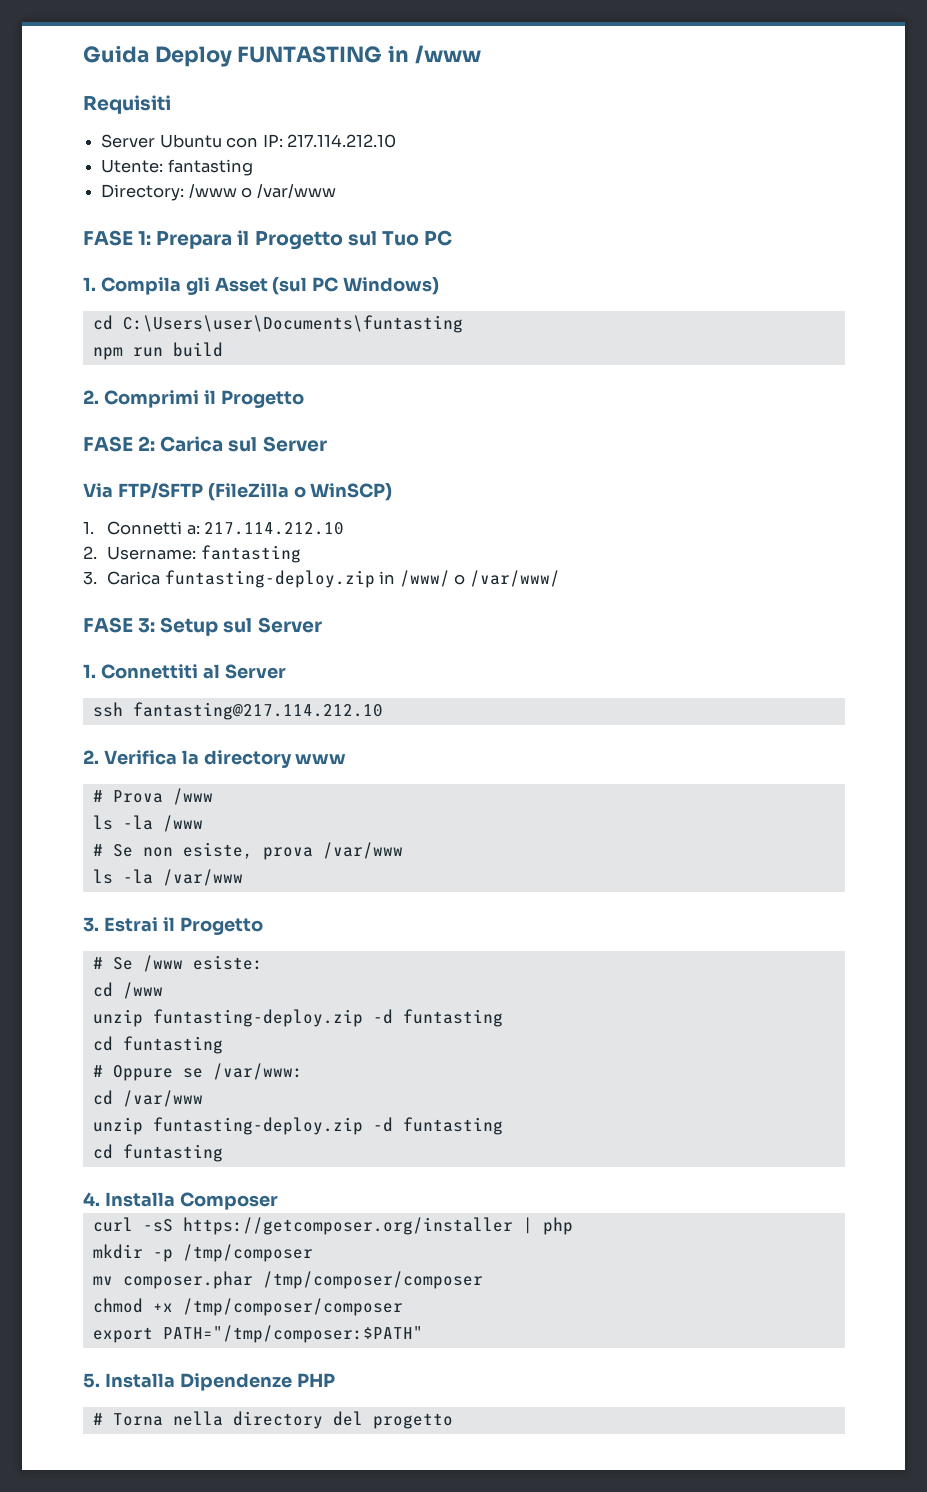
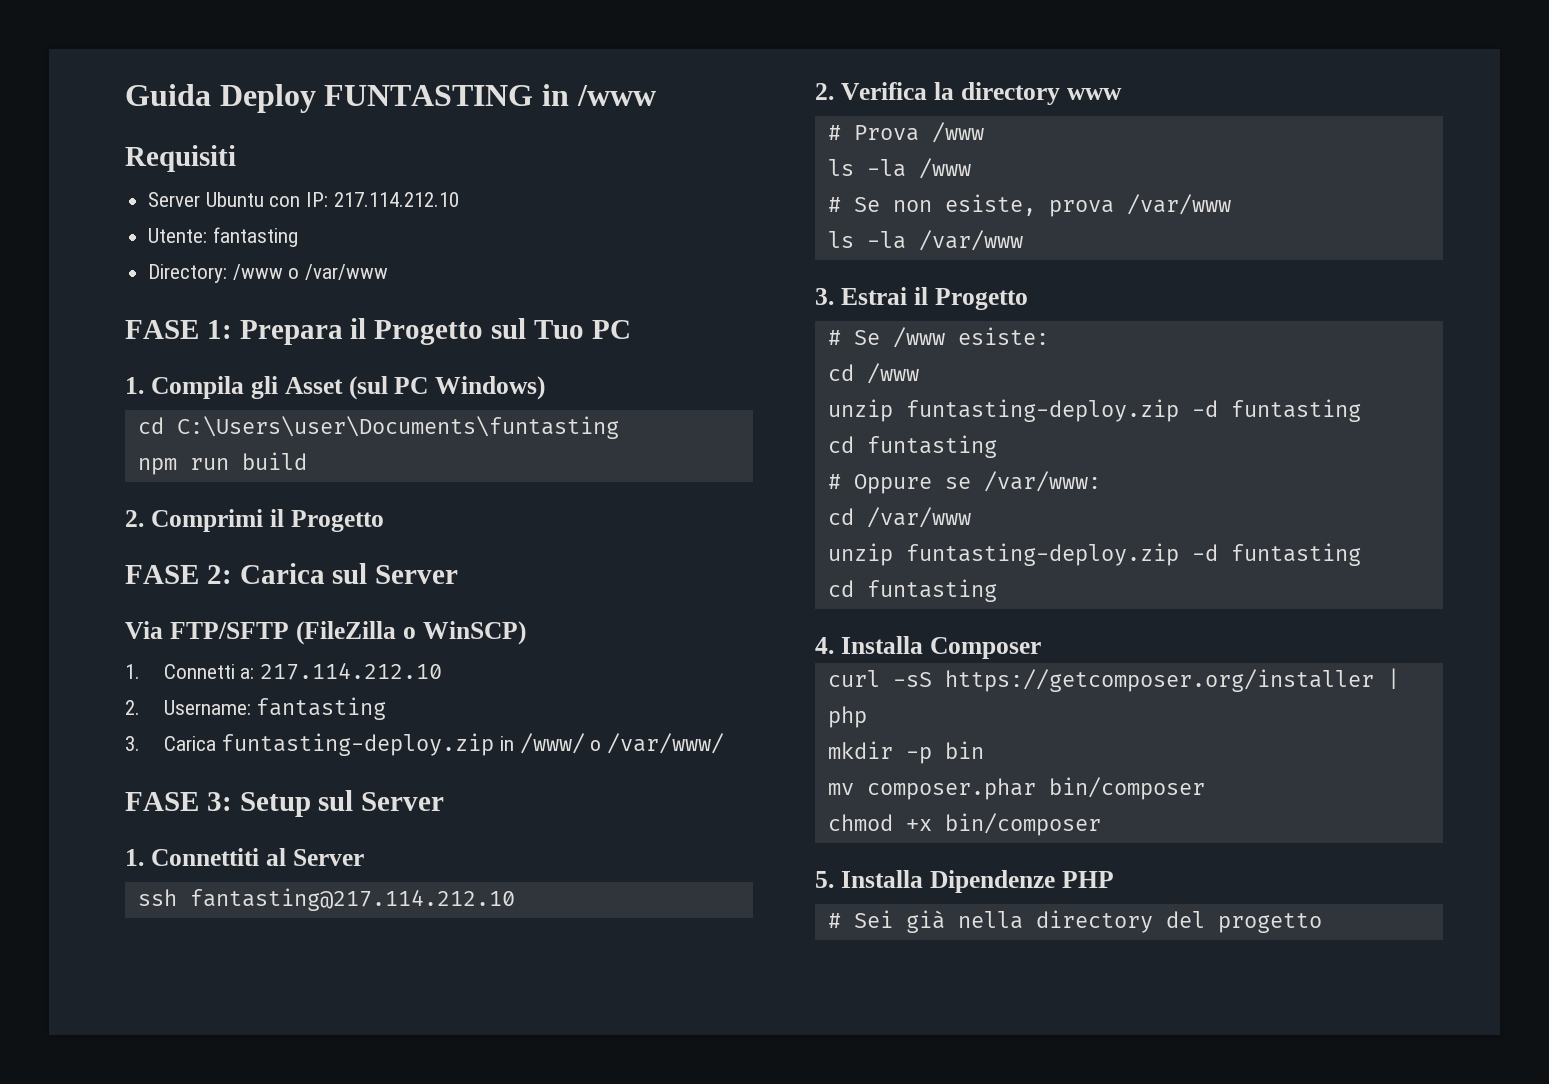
- mkdir -p /tmp/composer
+ mkdir -p bin
- mv composer.phar /tmp/composer/composer
+ mv composer.phar bin/composer
- chmod +x /tmp/composer/composer
- export PATH="/tmp/composer:$PATH"
+ chmod +x bin/composer
- # Torna nella directory del progetto
+ # Sei già nella directory del progetto

